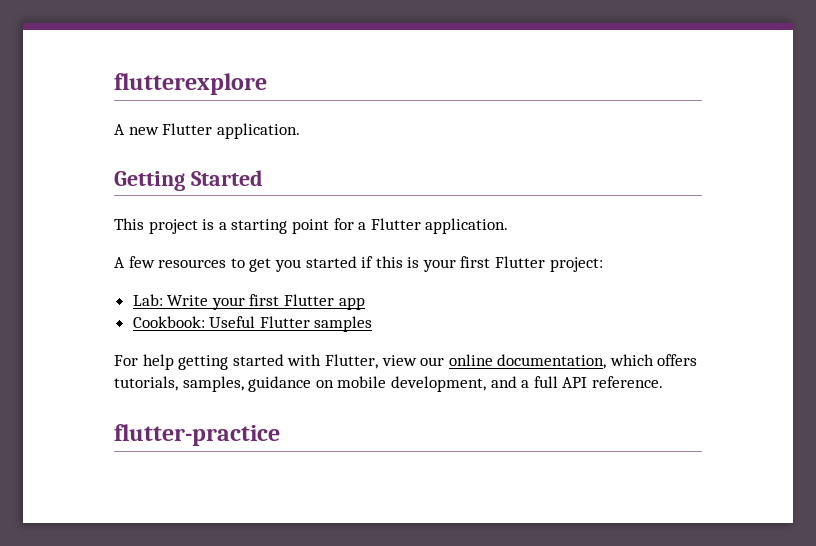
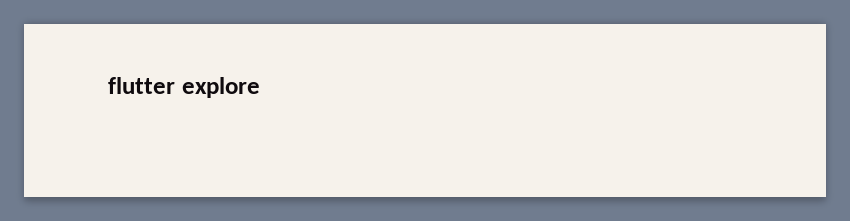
- flutterexplore
- A new Flutter application.
- Getting Started
- This project is a starting point for a Flutter application.
- A few resources to get you started if this is your first Flutter project:
- Lab: Write your first Flutter app
- Cookbook: Useful Flutter samples
- For help getting started with Flutter, view our online documentation, which offers tutorials, samples, guidance on mobile development, and a full API reference.
- flutter-practice
+ flutter explore

